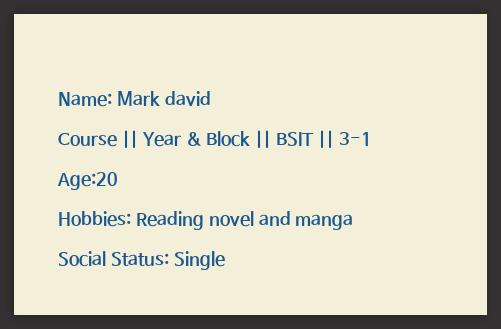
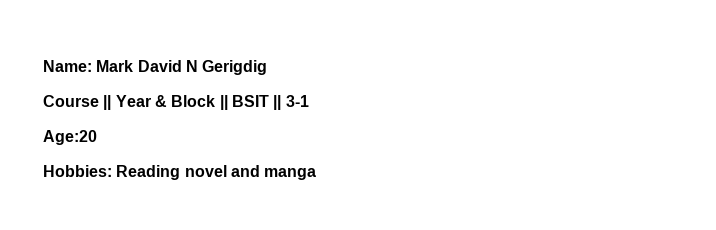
- Name: Mark david
+ Name: Mark David N Gerigdig
- Social Status: Single

